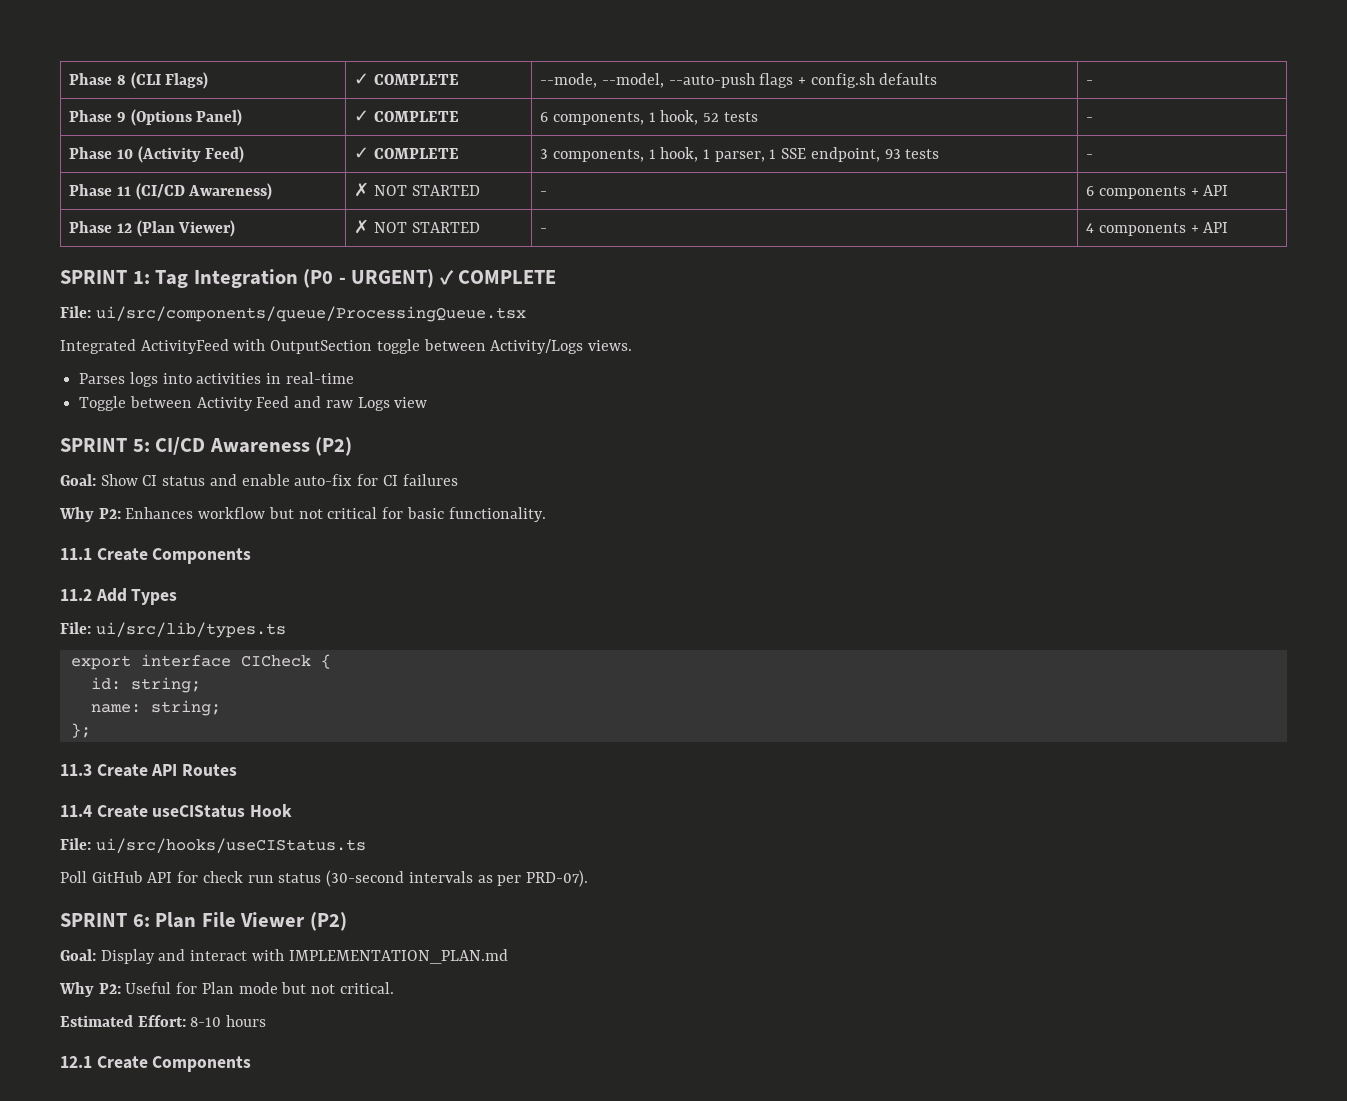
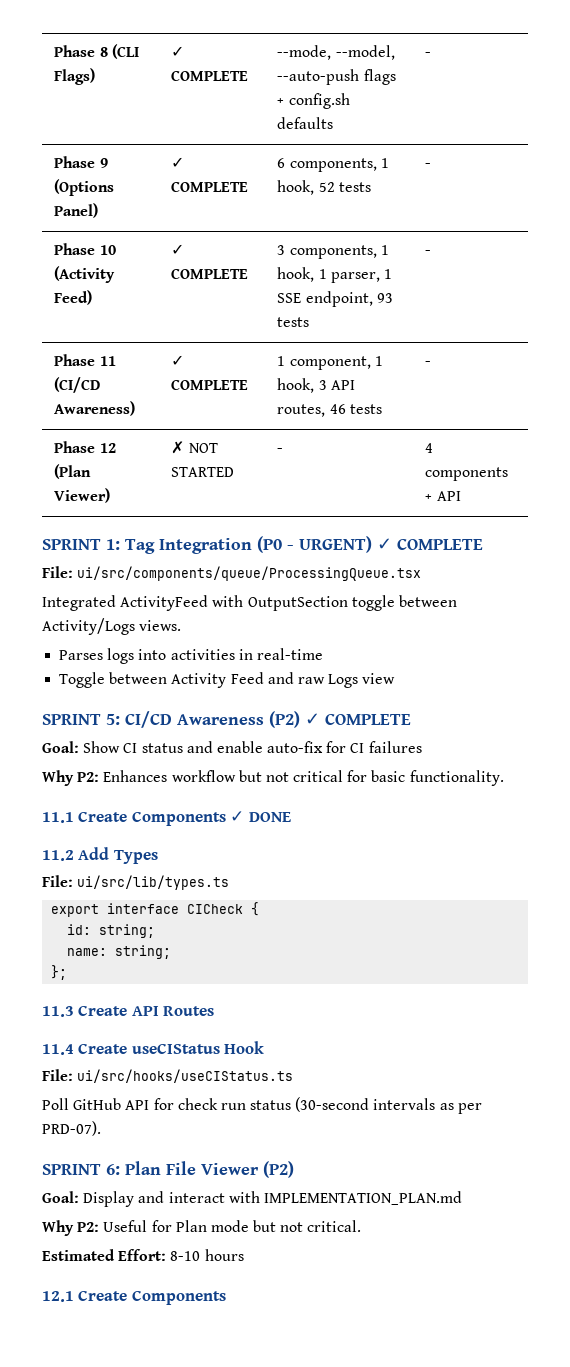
- Phase 11 (CI/CD Awareness) | ✗ NOT STARTED | - | 6 components + API
+ Phase 11 (CI/CD Awareness) | ✓ COMPLETE | 1 component, 1 hook, 3 API routes, 46 tests | -
- SPRINT 5: CI/CD Awareness (P2)
+ SPRINT 5: CI/CD Awareness (P2) ✓ COMPLETE
- 11.1 Create Components
+ 11.1 Create Components ✓ DONE

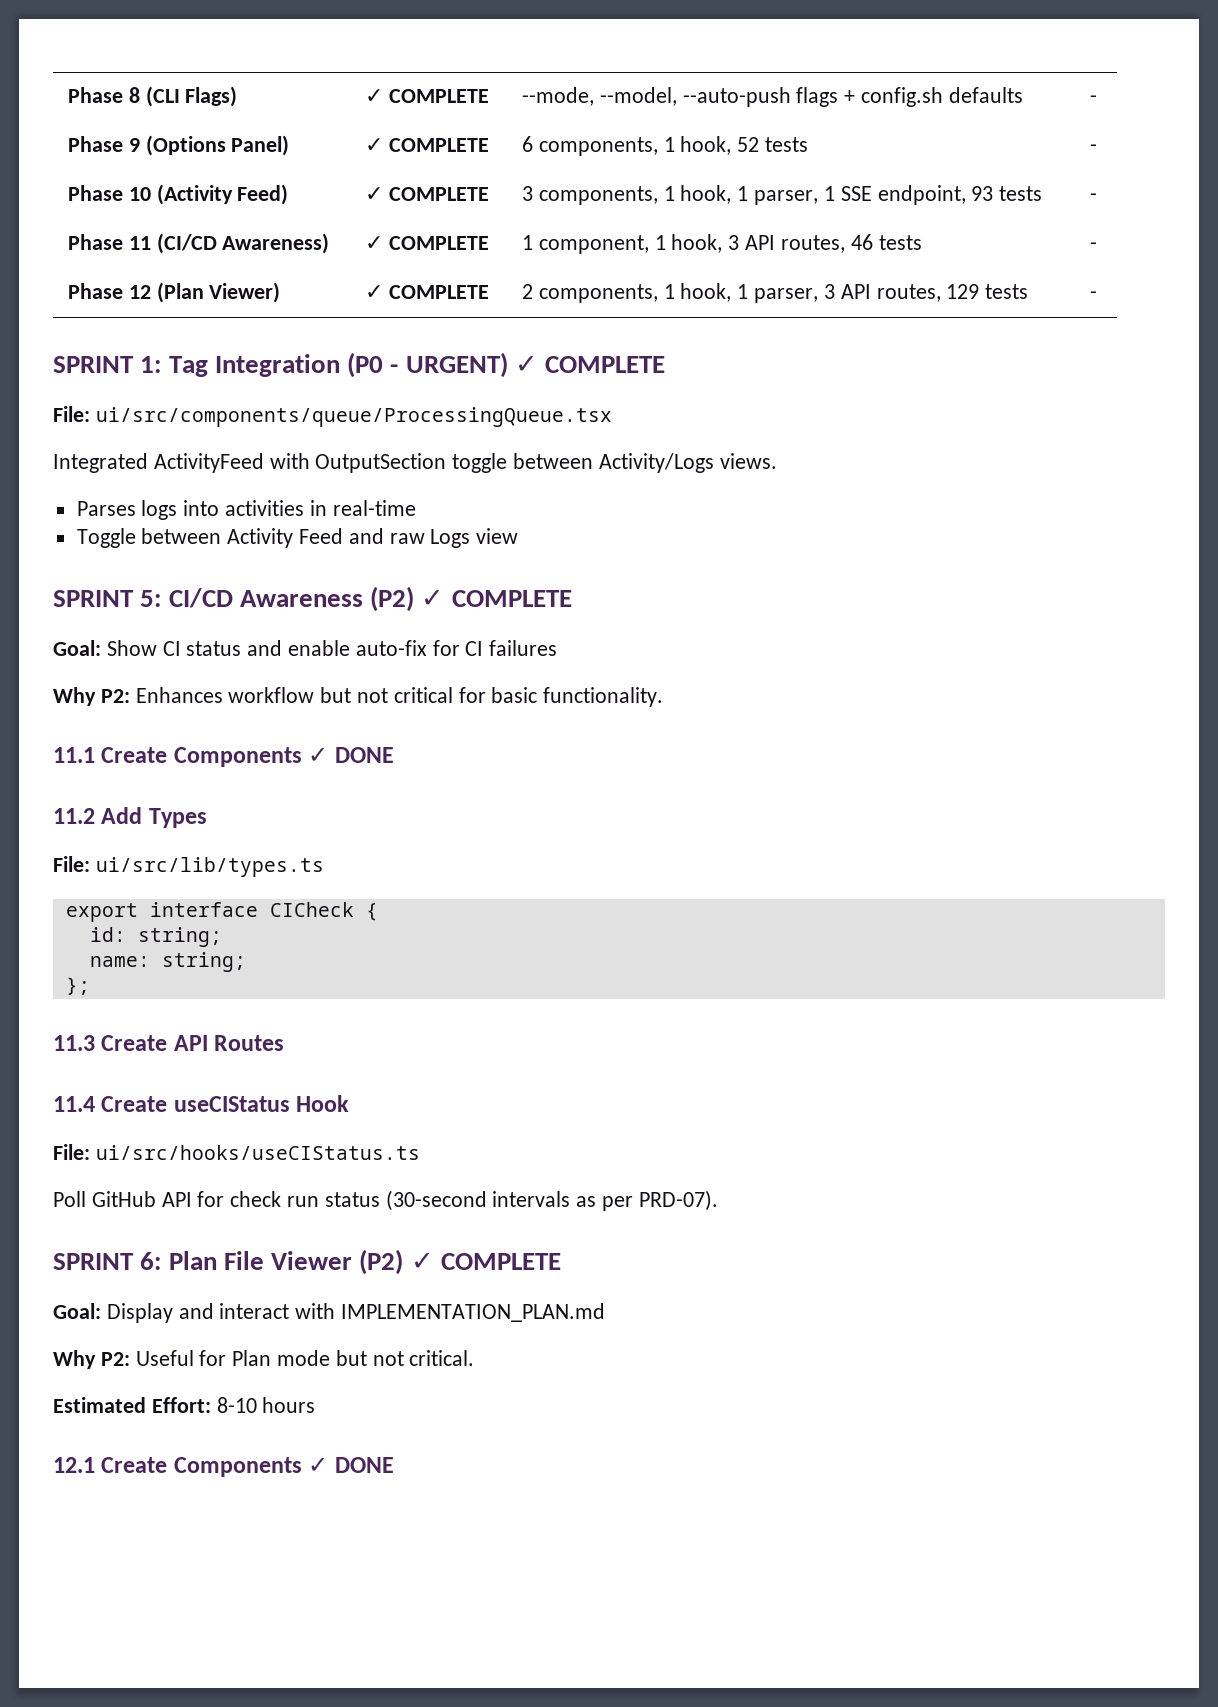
- Phase 12 (Plan Viewer) | ✗ NOT STARTED | - | 4 components + API
+ Phase 12 (Plan Viewer) | ✓ COMPLETE | 2 components, 1 hook, 1 parser, 3 API routes, 129 tests | -
- SPRINT 6: Plan File Viewer (P2)
+ SPRINT 6: Plan File Viewer (P2) ✓ COMPLETE
- 12.1 Create Components
+ 12.1 Create Components ✓ DONE

